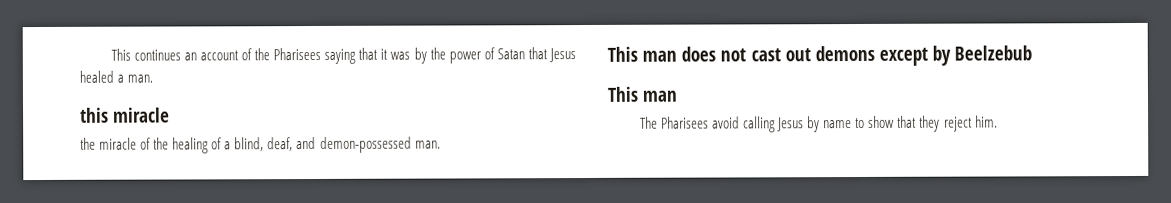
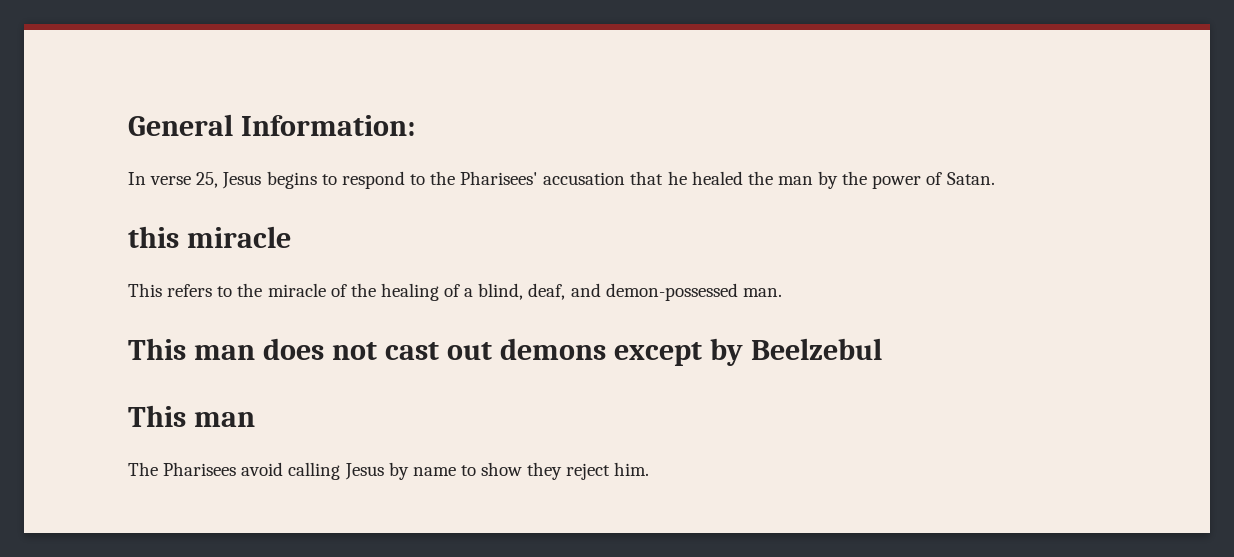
- This continues an account of the Pharisees saying that it was by the power of Satan that Jesus healed a man.
+ General Information:
+ In verse 25, Jesus begins to respond to the Pharisees' accusation that he healed the man by the power of Satan.
- the miracle of the healing of a blind, deaf, and demon-possessed man.
+ This refers to the miracle of the healing of a blind, deaf, and demon-possessed man.
- This man does not cast out demons except by Beelzebub
+ This man does not cast out demons except by Beelzebul
- The Pharisees avoid calling Jesus by name to show that they reject him.
+ The Pharisees avoid calling Jesus by name to show they reject him.

